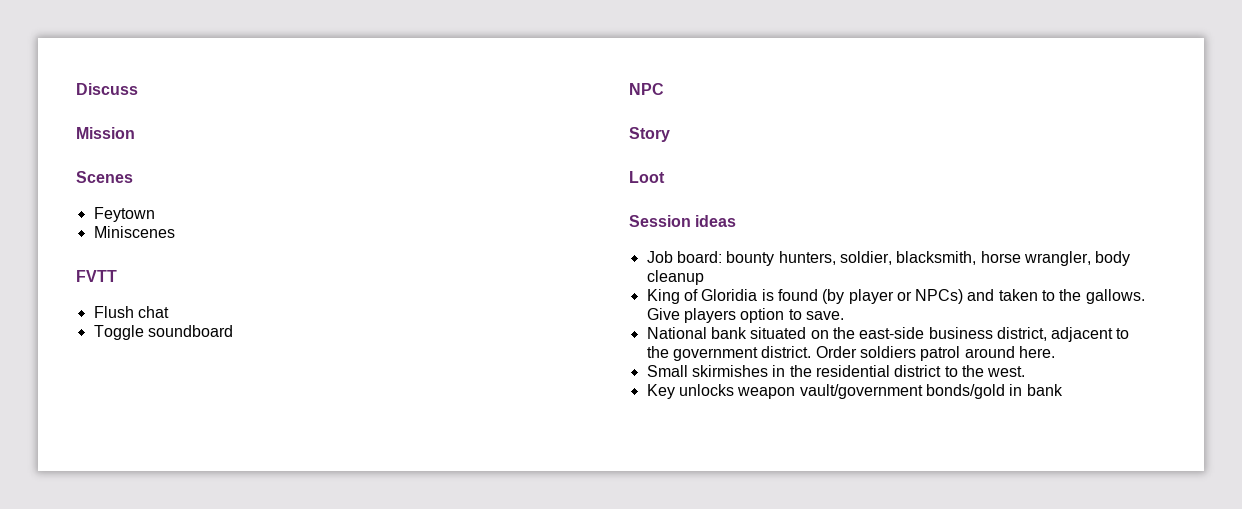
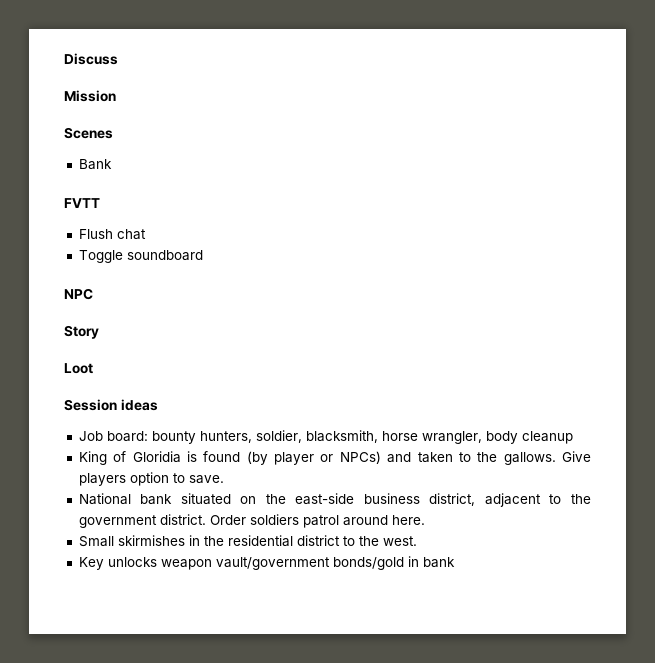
- Feytown
- Miniscenes
+ Bank

